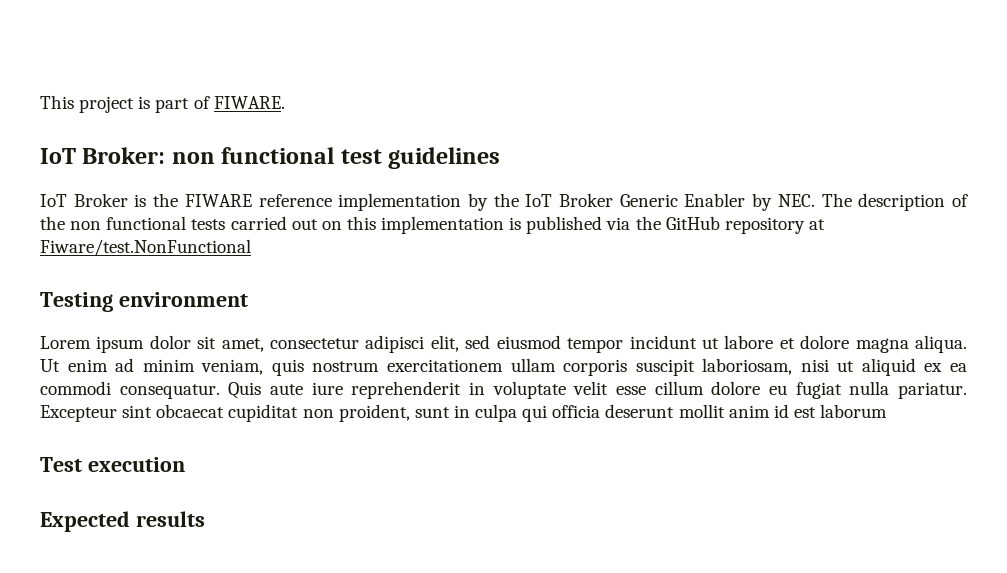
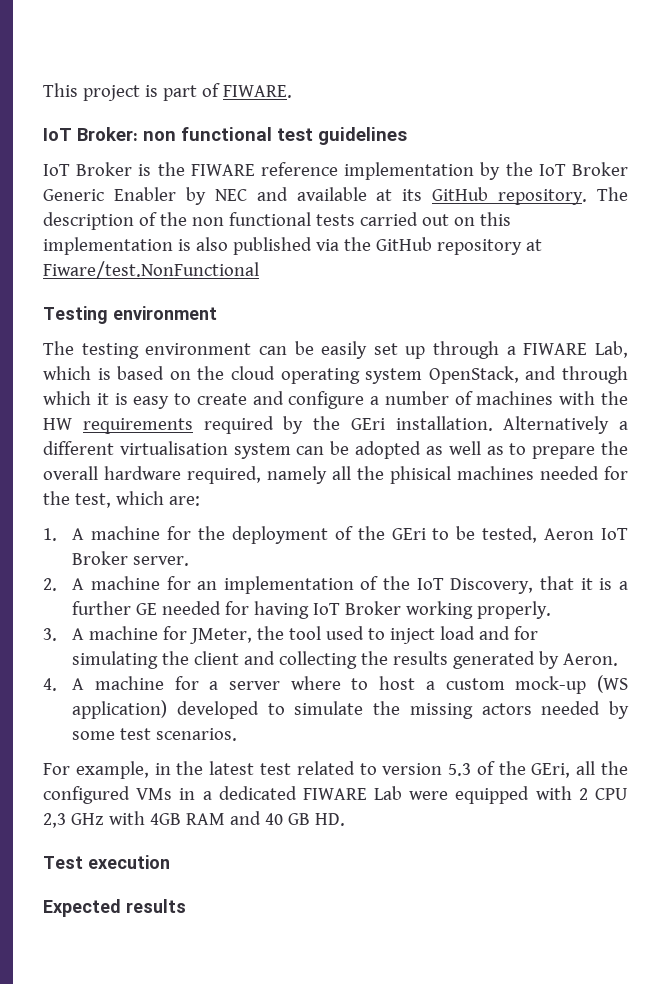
- IoT Broker is the FIWARE reference implementation by the IoT Broker Generic Enabler by NEC. The description of the non functional tests carried out on this implementation is published via the GitHub repository at Fiware/test.NonFunctional
+ IoT Broker is the FIWARE reference implementation by the IoT Broker Generic Enabler by NEC and available at its GitHub repository. The description of the non functional tests carried out on this implementation is also published via the GitHub repository at Fiware/test.NonFunctional
- Lorem ipsum dolor sit amet, consectetur adipisci elit, sed eiusmod tempor incidunt ut labore et dolore magna aliqua. Ut enim ad minim veniam, quis nostrum exercitationem ullam corporis suscipit laboriosam, nisi ut aliquid ex ea commodi consequatur. Quis aute iure reprehenderit in voluptate velit esse cillum dolore eu fugiat nulla pariatur. Excepteur sint obcaecat cupiditat non proident, sunt in culpa qui officia deserunt mollit anim id est laborum
+ The testing environment can be easily set up through a FIWARE Lab, which is based on the cloud operating system OpenStack, and through which it is easy to create and configure a number of machines with the HW requirements required by the GEri installation. Alternatively a different virtualisation system can be adopted as well as to prepare the overall hardware required, namely all the phisical machines needed for the test, which are:
+ 1. A machine for the deployment of the GEri to be tested, Aeron IoT Broker server.
+ 2. A machine for an implementation of the IoT Discovery, that it is a further GE needed for having IoT Broker working properly.
+ 3. A machine for JMeter, the tool used to inject load and for simulating the client and collecting the results generated by Aeron.
+ 4. A machine for a server where to host a custom mock-up (WS application) developed to simulate the missing actors needed by some test scenarios.
+ For example, in the latest test related to version 5.3 of the GEri, all the configured VMs in a dedicated FIWARE Lab were equipped with 2 CPU 2,3 GHz with 4GB RAM and 40 GB HD.

